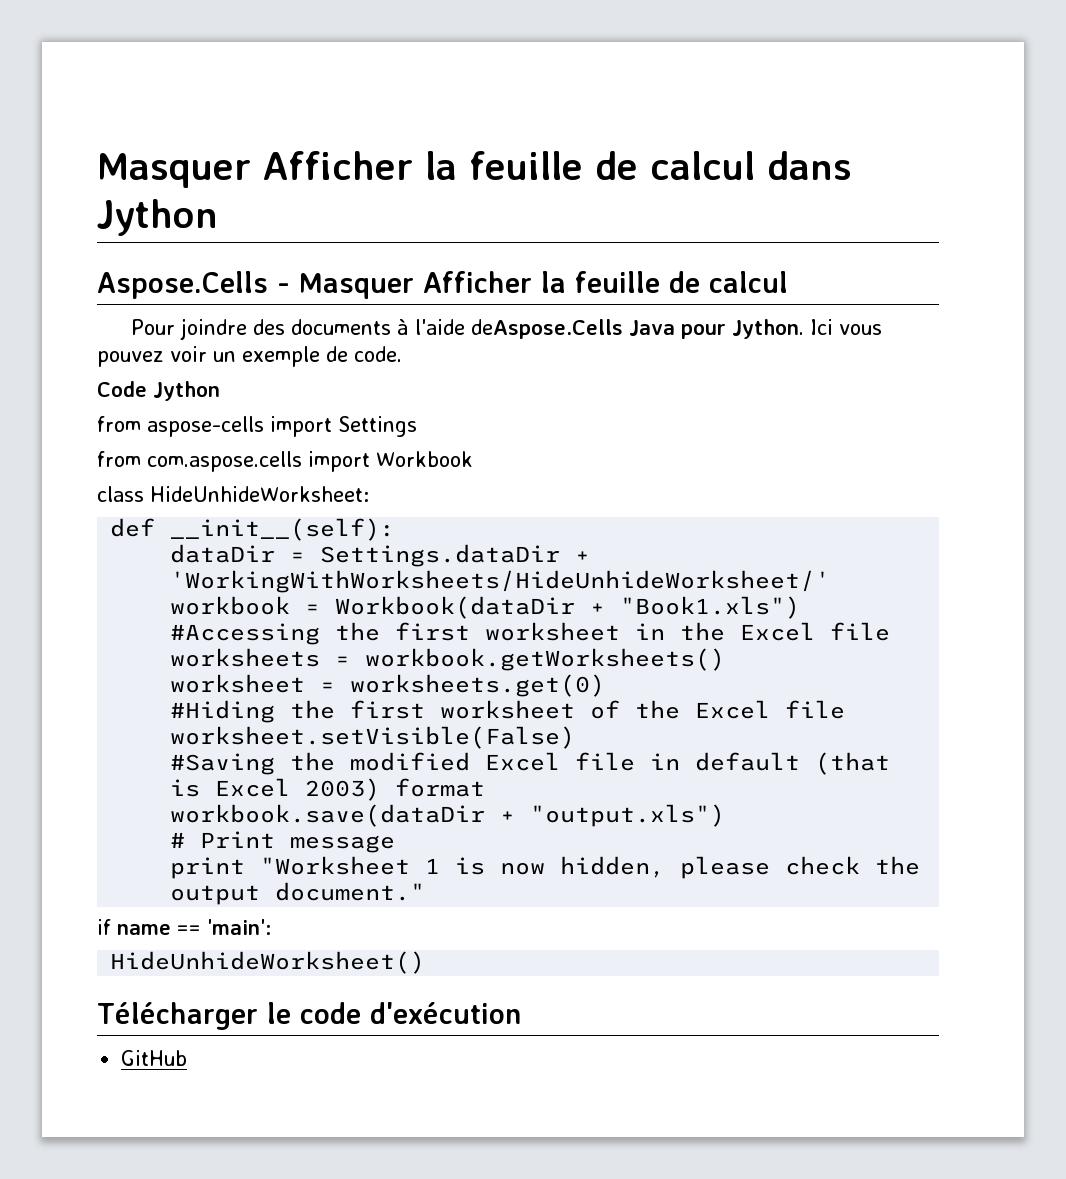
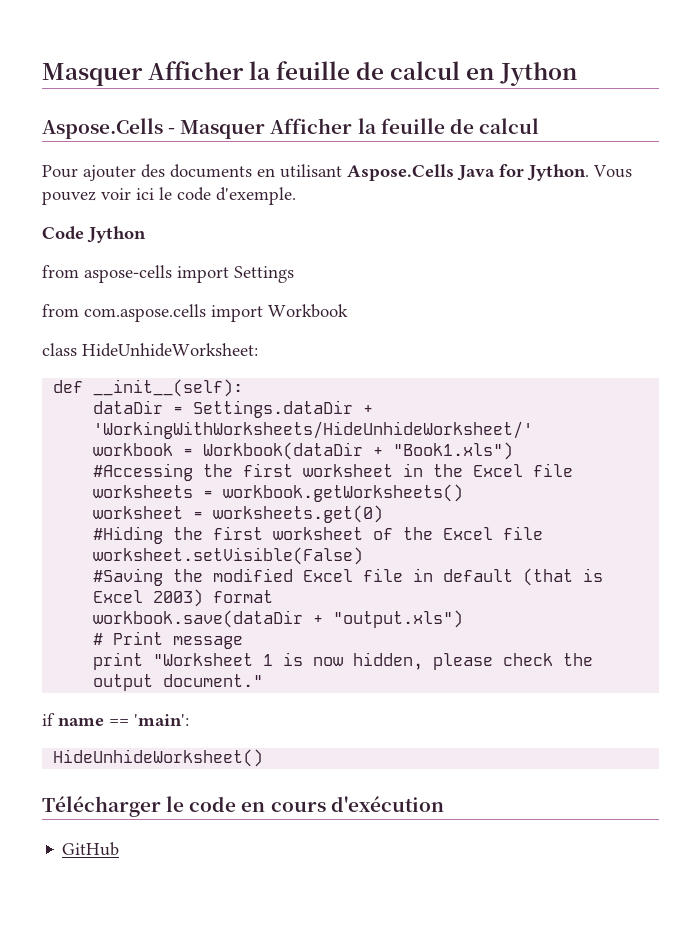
- Masquer Afficher la feuille de calcul dans Jython
+ Masquer Afficher la feuille de calcul en Jython
- Pour joindre des documents à l'aide deAspose.Cells Java pour Jython. Ici vous pouvez voir un exemple de code.
+ Pour ajouter des documents en utilisant Aspose.Cells Java for Jython. Vous pouvez voir ici le code d'exemple.
- Télécharger le code d'exécution
+ Télécharger le code en cours d'exécution

